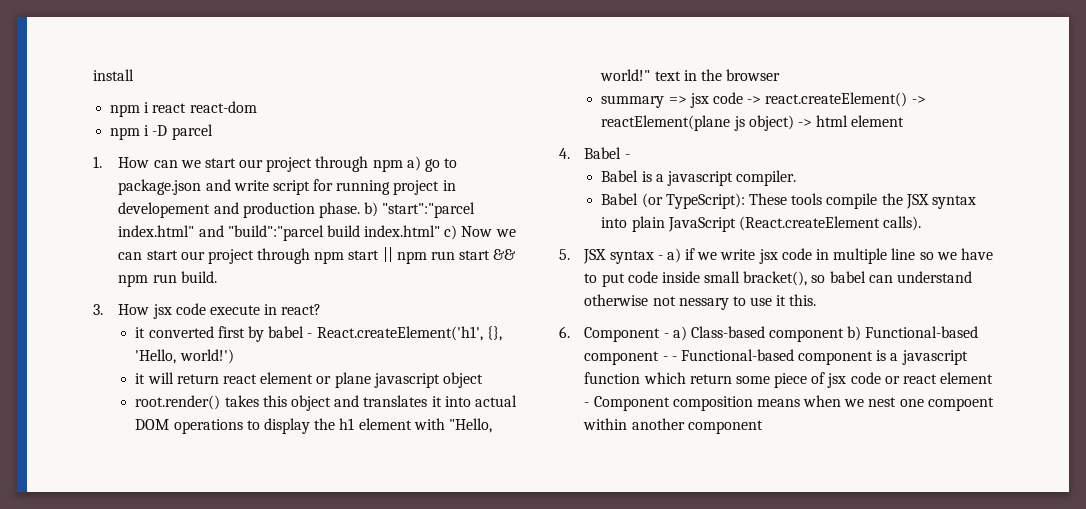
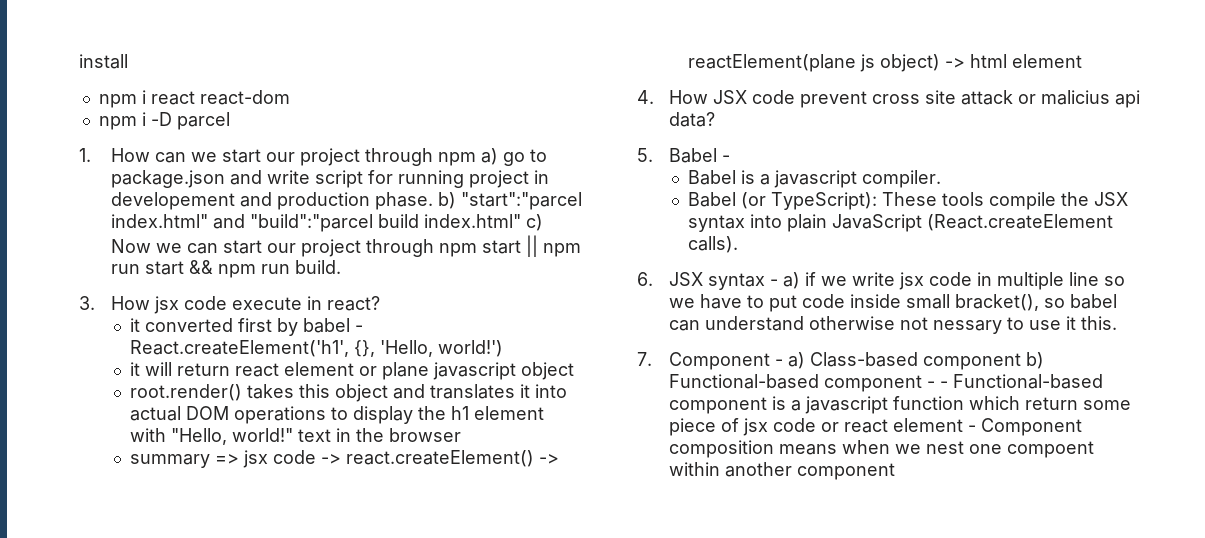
- 4. Babel -
+ 4. How JSX code prevent cross site attack or malicius api data?
+ 5. Babel -
- 5. JSX syntax - a) if we write jsx code in multiple line so we have to put code inside small bracket(), so babel can understand otherwise not nessary to use it this.
+ 6. JSX syntax - a) if we write jsx code in multiple line so we have to put code inside small bracket(), so babel can understand otherwise not nessary to use it this.
- 6. Component - a) Class-based component b) Functional-based component - - Functional-based component is a javascript function which return some piece of jsx code or react element - Component composition means when we nest one compoent within another component
+ 7. Component - a) Class-based component b) Functional-based component - - Functional-based component is a javascript function which return some piece of jsx code or react element - Component composition means when we nest one compoent within another component

